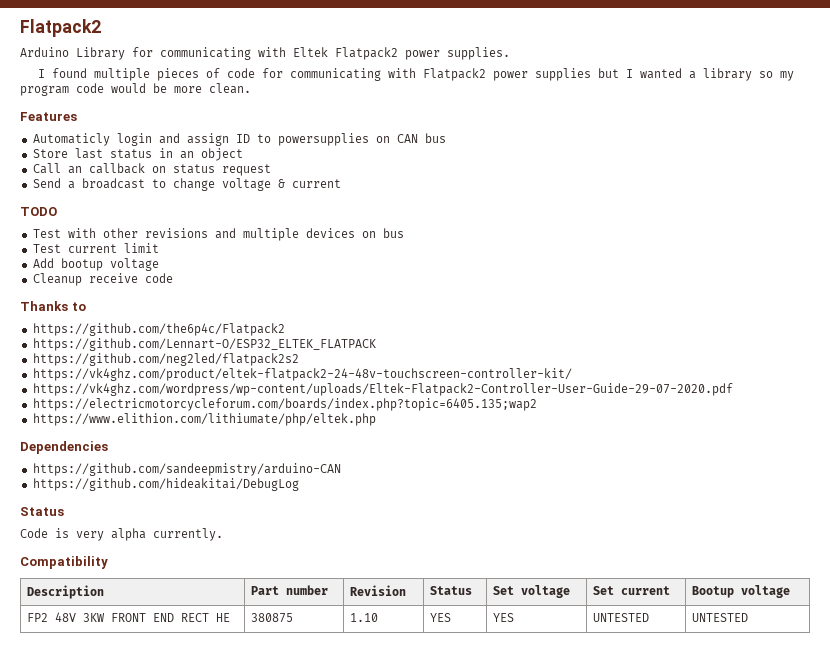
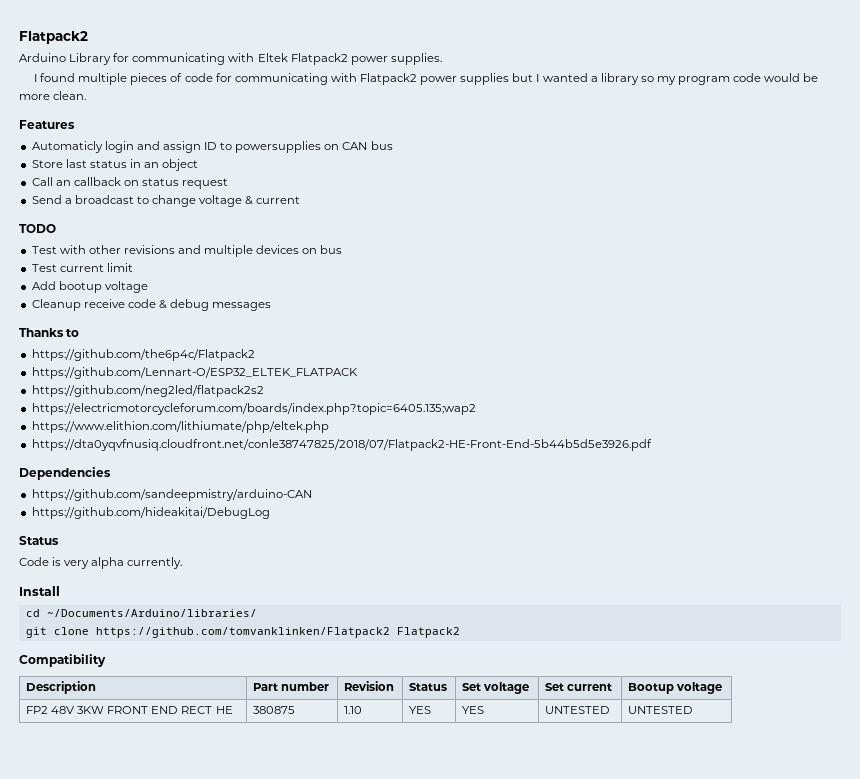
- Cleanup receive code
+ Cleanup receive code & debug messages
- https://vk4ghz.com/product/eltek-flatpack2-24-48v-touchscreen-controller-kit/
- https://vk4ghz.com/wordpress/wp-content/uploads/Eltek-Flatpack2-Controller-User-Guide-29-07-2020.pdf
+ https://dta0yqvfnusiq.cloudfront.net/conle38747825/2018/07/Flatpack2-HE-Front-End-5b44b5d5e3926.pdf
+ Install
+ cd ~/Documents/Arduino/libraries/
+ git clone https://github.com/tomvanklinken/Flatpack2 Flatpack2

